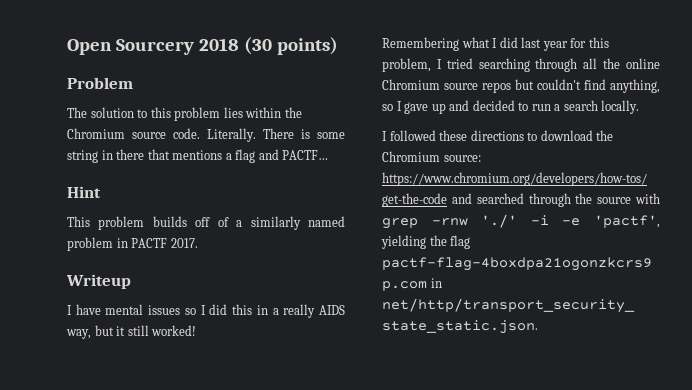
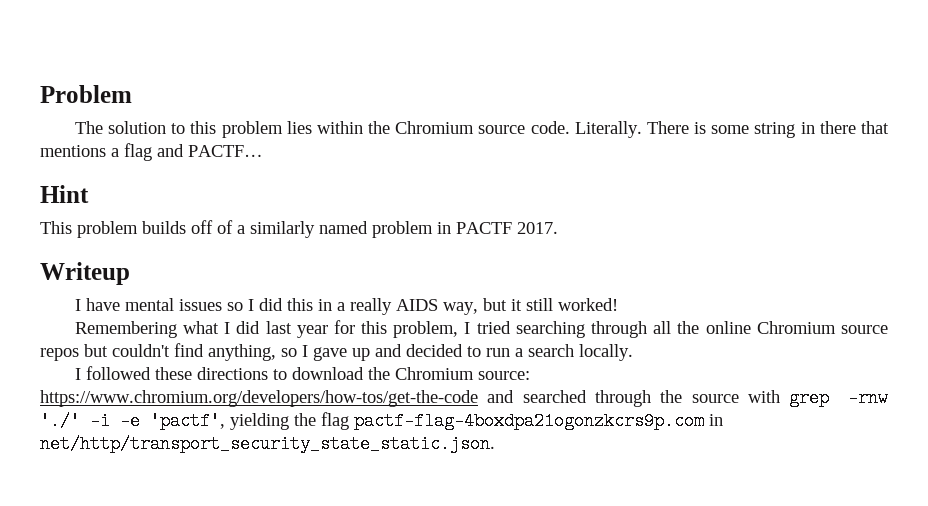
- Open Sourcery 2018 (30 points)

